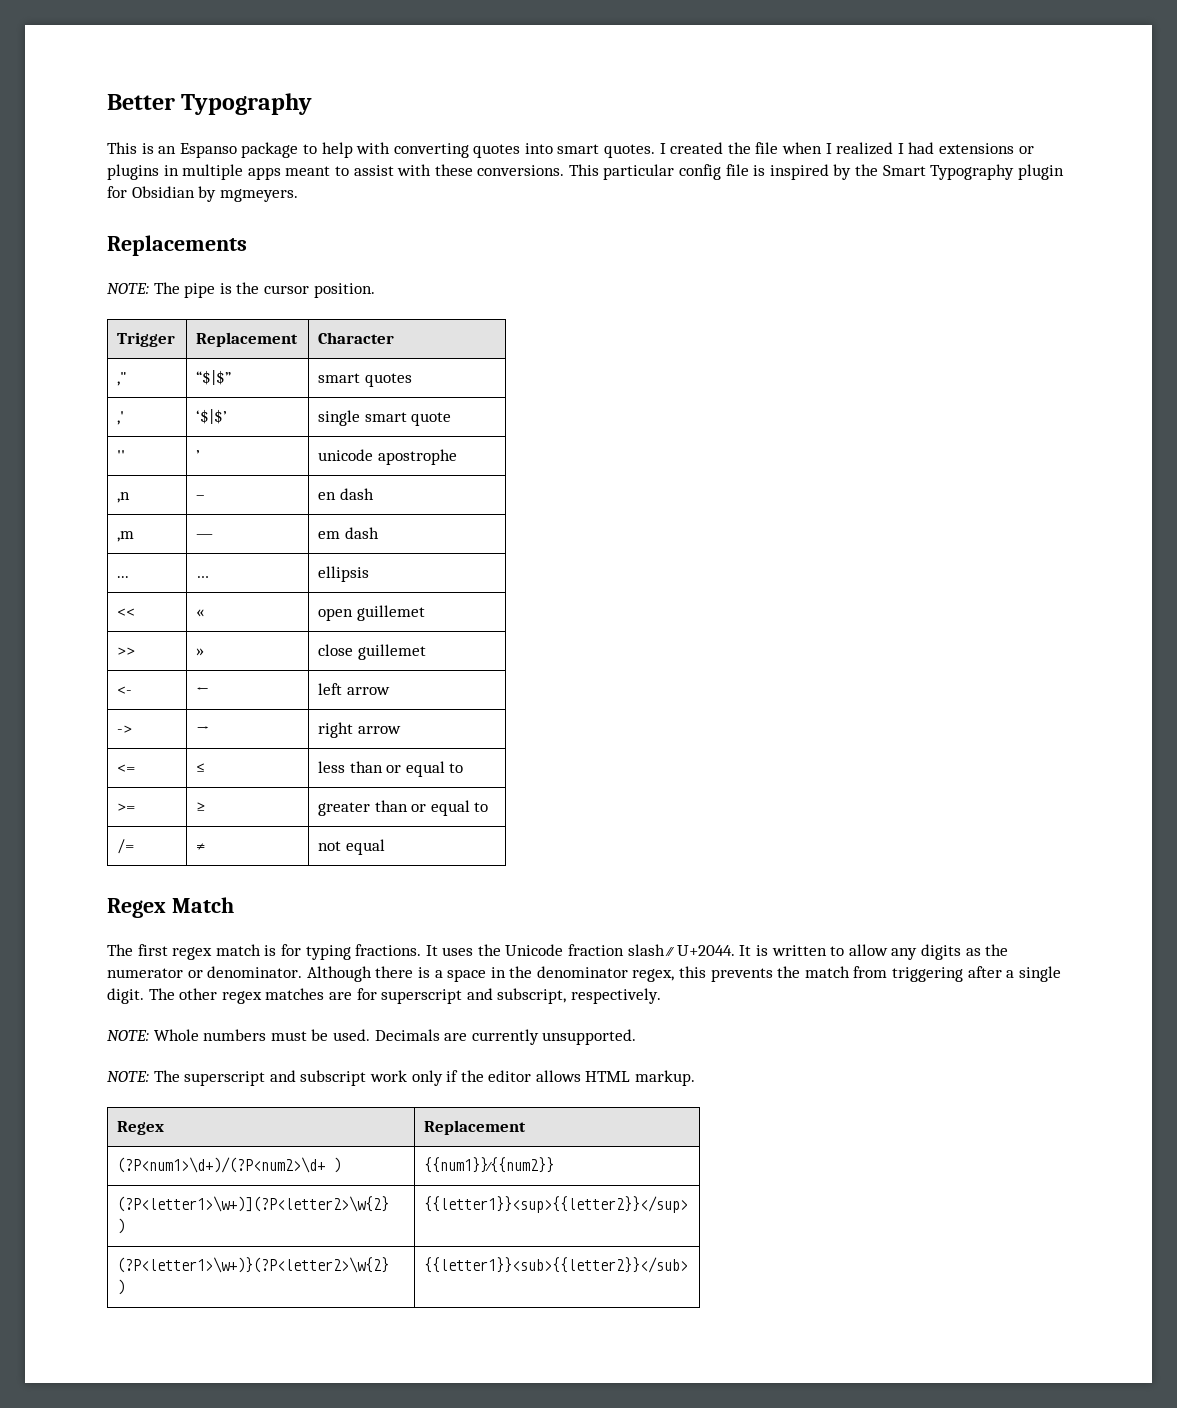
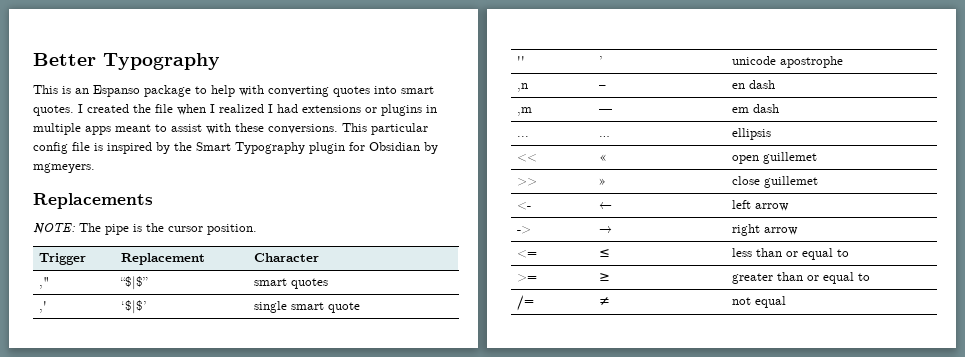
- Regex Match
- The first regex match is for typing fractions. It uses the Unicode fraction slash ⁄⁄ U+2044. It is written to allow any digits as the numerator or denominator. Although there is a space in the denominator regex, this prevents the match from triggering after a single digit. The other regex matches are for superscript and subscript, respectively.
- NOTE: Whole numbers must be used. Decimals are currently unsupported.
- NOTE: The superscript and subscript work only if the editor allows HTML markup.
- Regex | Replacement
- (?P<num1>\d+)/(?P<num2>\d+ ) | {{num1}}⁄{{num2}}
- (?P<letter1>\w+)](?P<letter2>\w{2} ) | {{letter1}}<sup>{{letter2}}</sup>
- (?P<letter1>\w+)}(?P<letter2>\w{2} ) | {{letter1}}<sub>{{letter2}}</sub>

